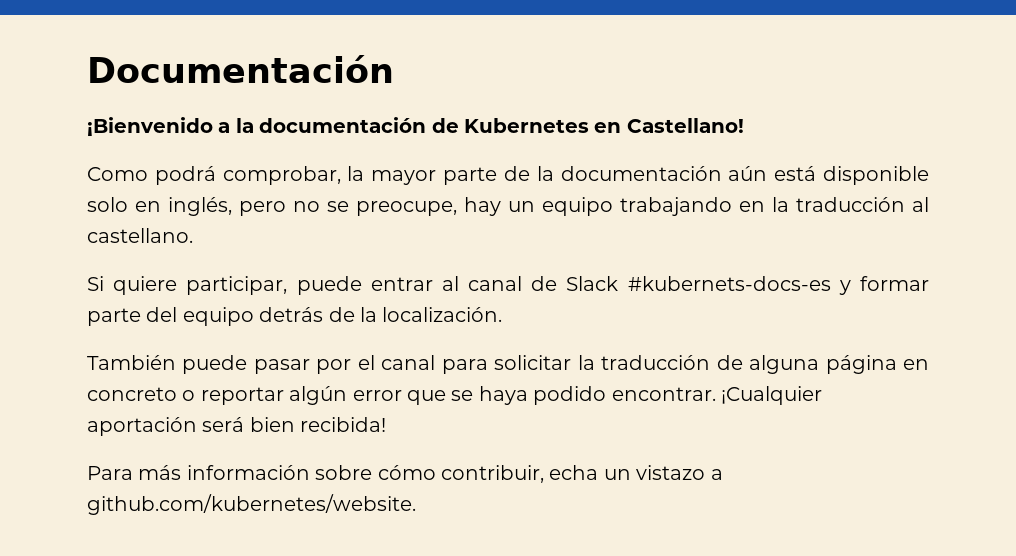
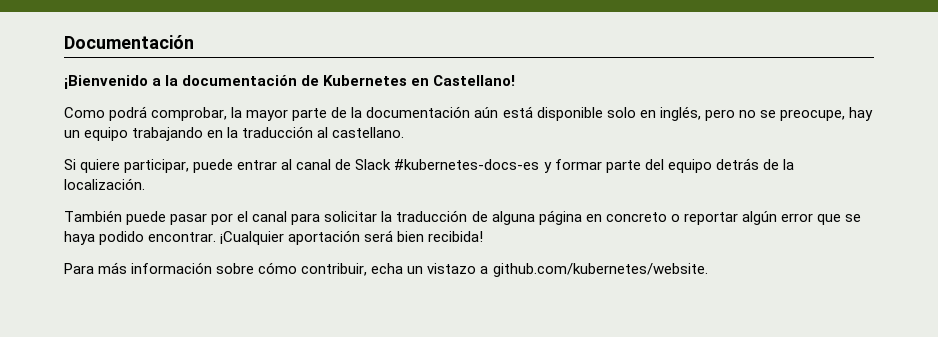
- Si quiere participar, puede entrar al canal de Slack #kubernets-docs-es y formar parte del equipo detrás de la localización.
+ Si quiere participar, puede entrar al canal de Slack #kubernetes-docs-es y formar parte del equipo detrás de la localización.

